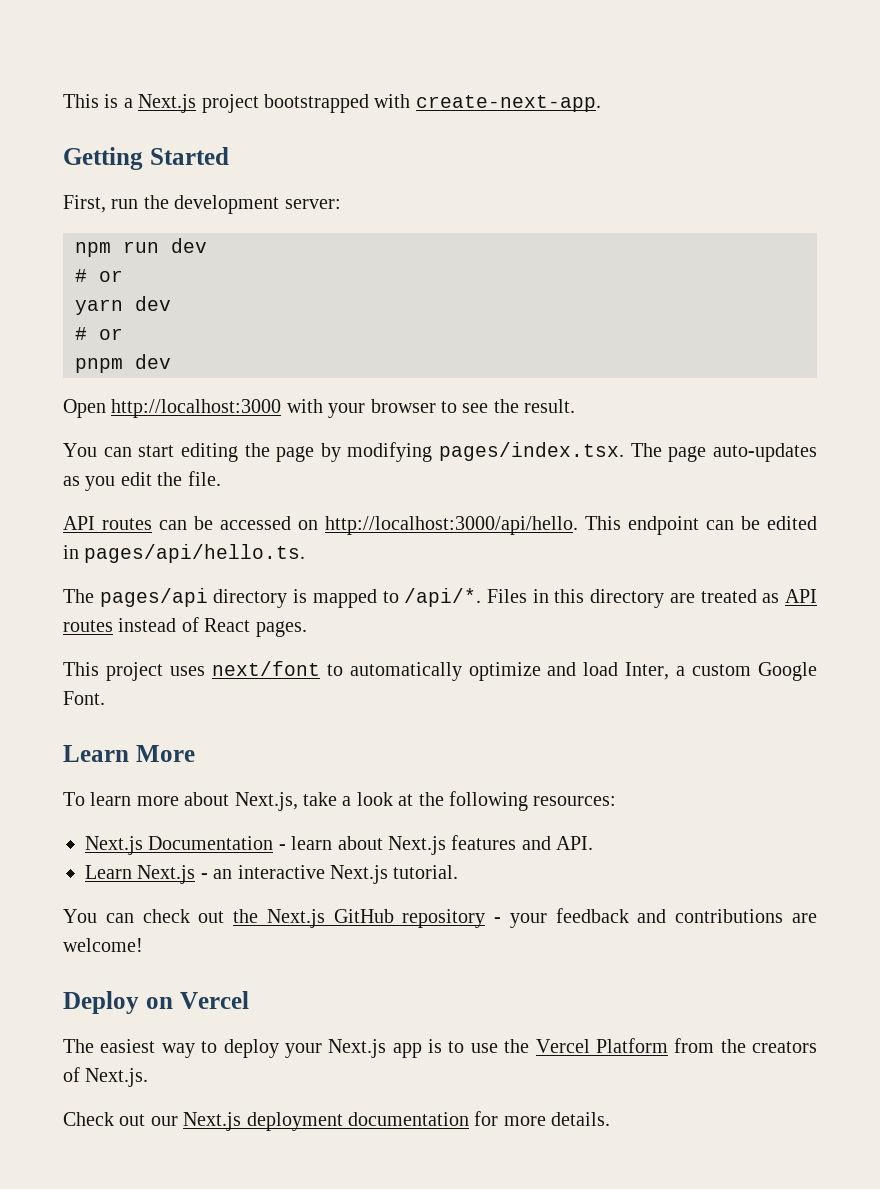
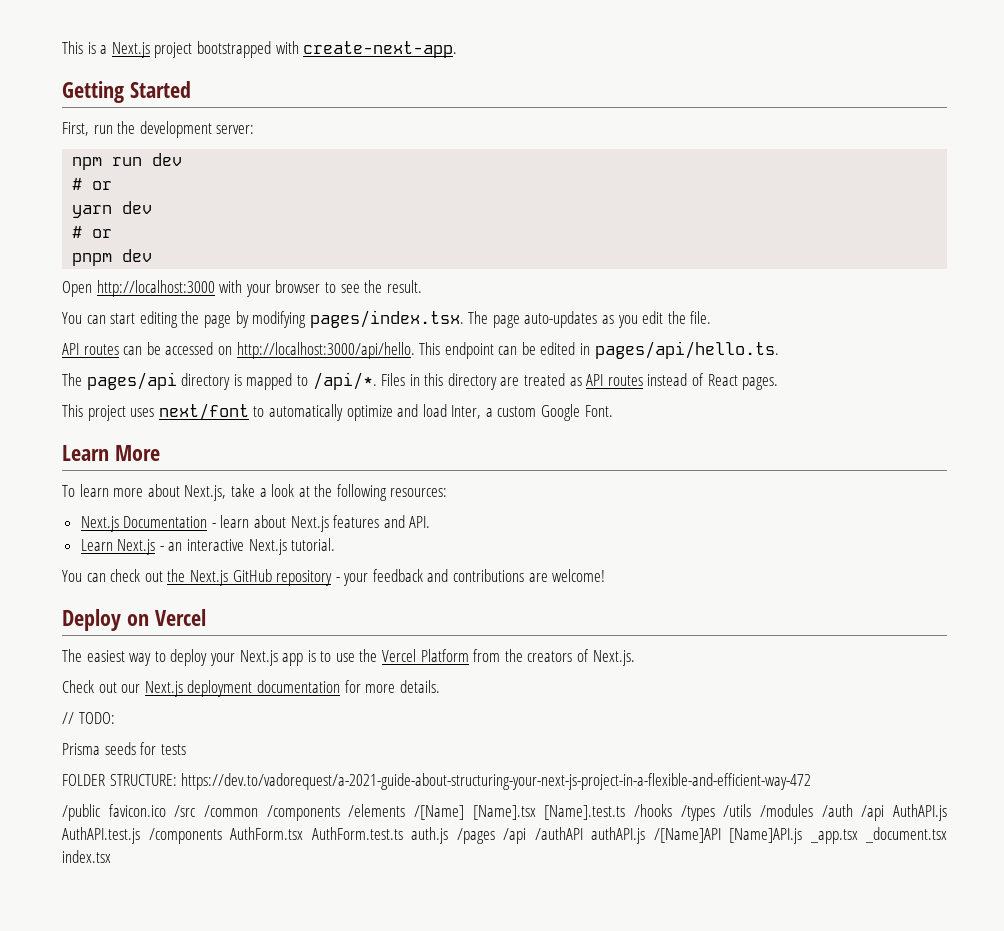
+ // TODO:
+ Prisma seeds for tests
+ FOLDER STRUCTURE: https://dev.to/vadorequest/a-2021-guide-about-structuring-your-next-js-project-in-a-flexible-and-efficient-way-472
+ /public favicon.ico /src /common /components /elements /[Name] [Name].tsx [Name].test.ts /hooks /types /utils /modules /auth /api AuthAPI.js AuthAPI.test.js /components AuthForm.tsx AuthForm.test.ts auth.js /pages /api /authAPI authAPI.js /[Name]API [Name]API.js _app.tsx _document.tsx index.tsx

